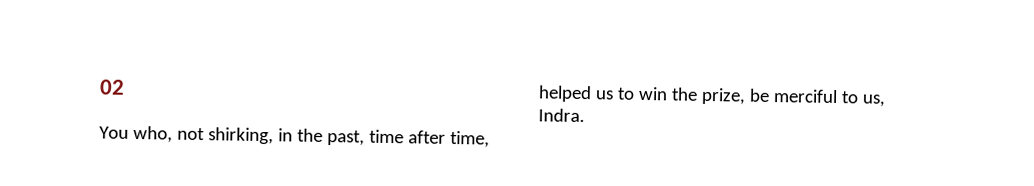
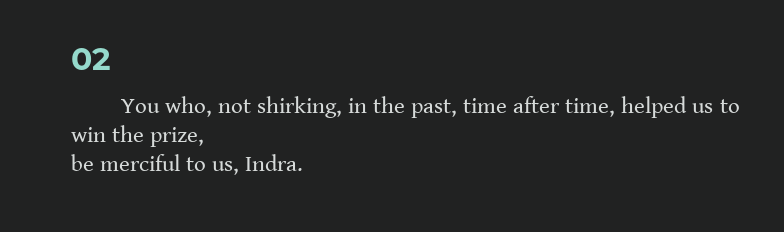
- You who, not shirking, in the past, time after time, helped us to win the prize, be merciful to us, Indra.
+ You who, not shirking, in the past, time after time, helped us to win the prize,
+ be merciful to us, Indra.

